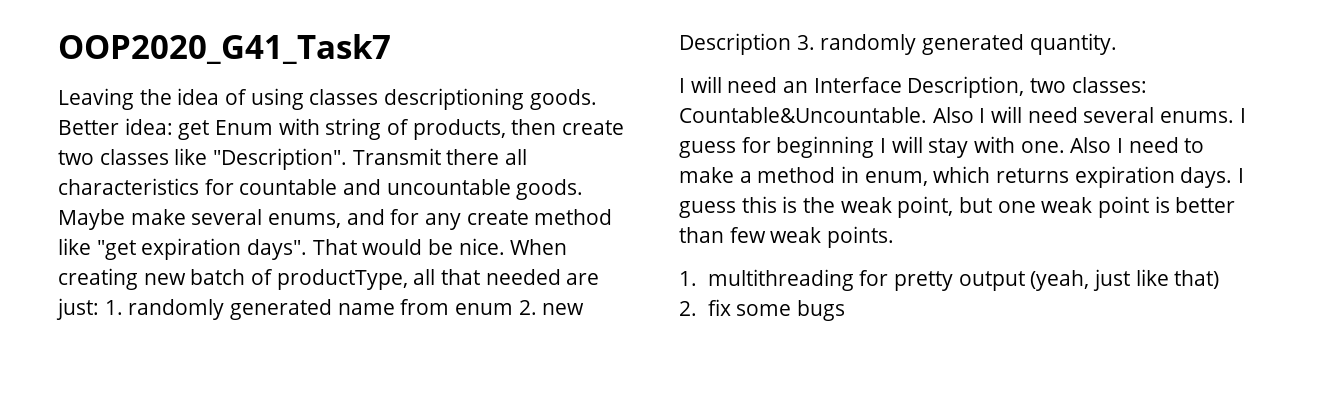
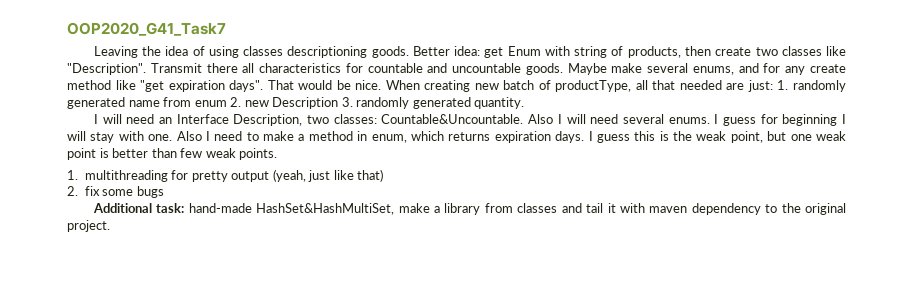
+ Additional task: hand-made HashSet&HashMultiSet, make a library from classes and tail it with maven dependency to the original project.

